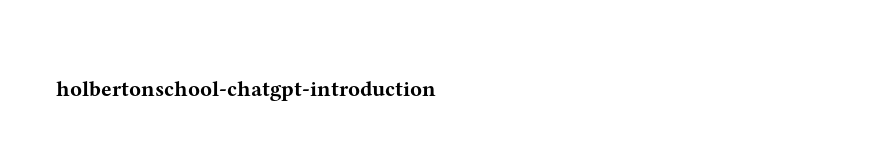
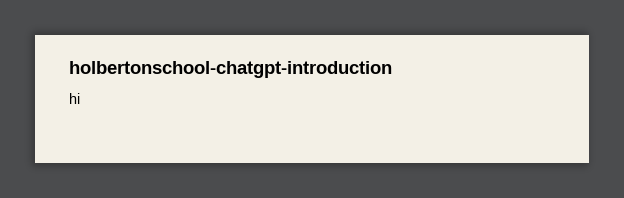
+ hi

